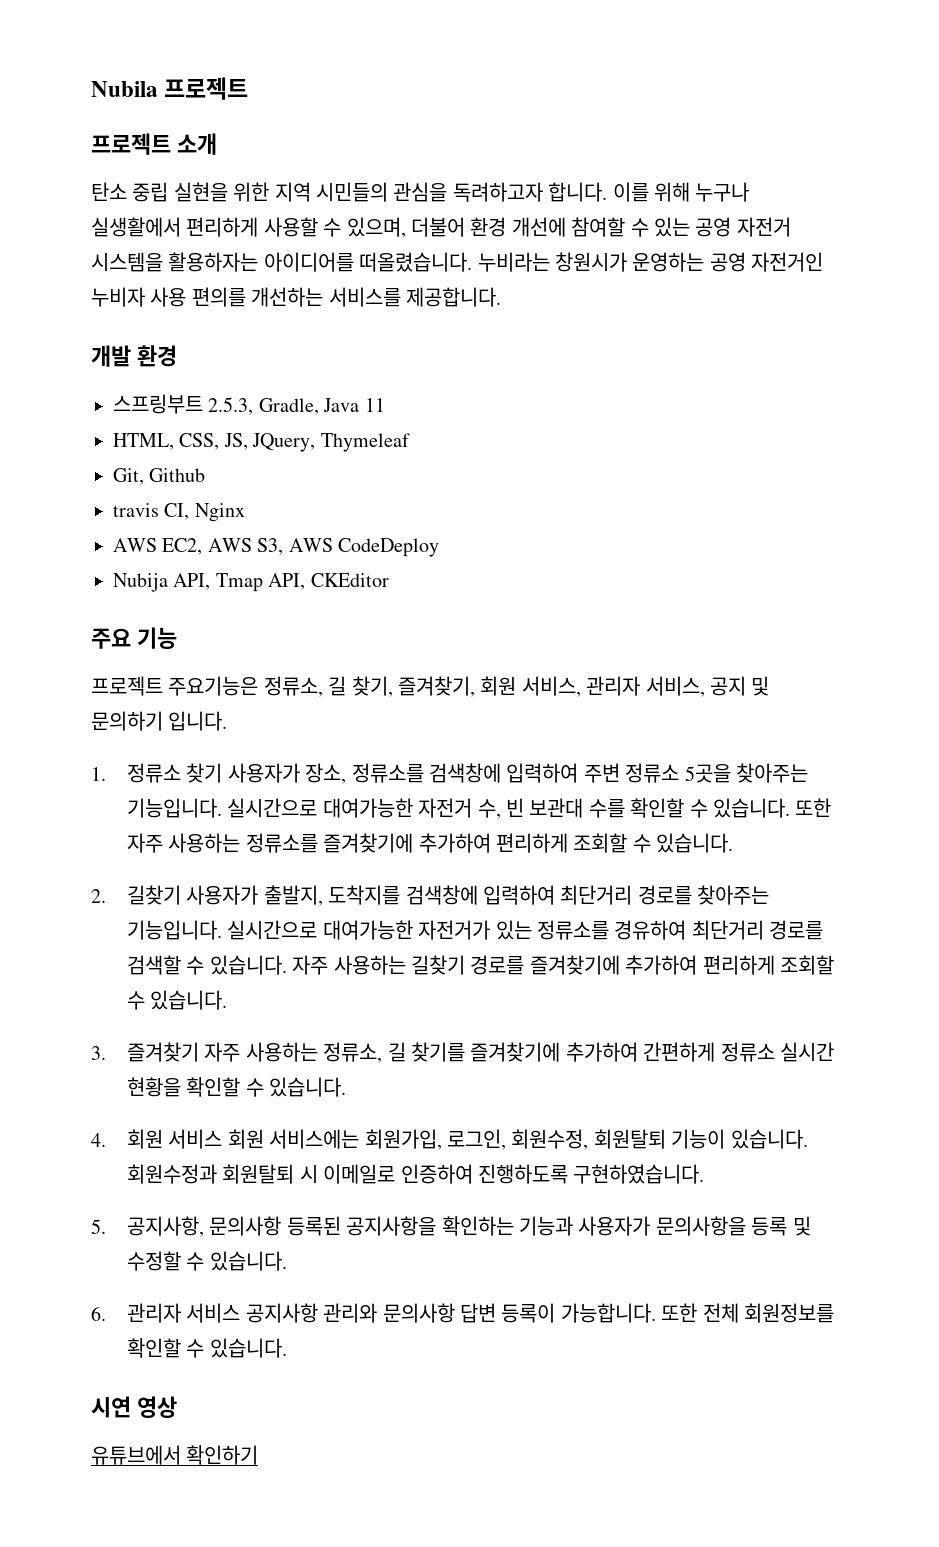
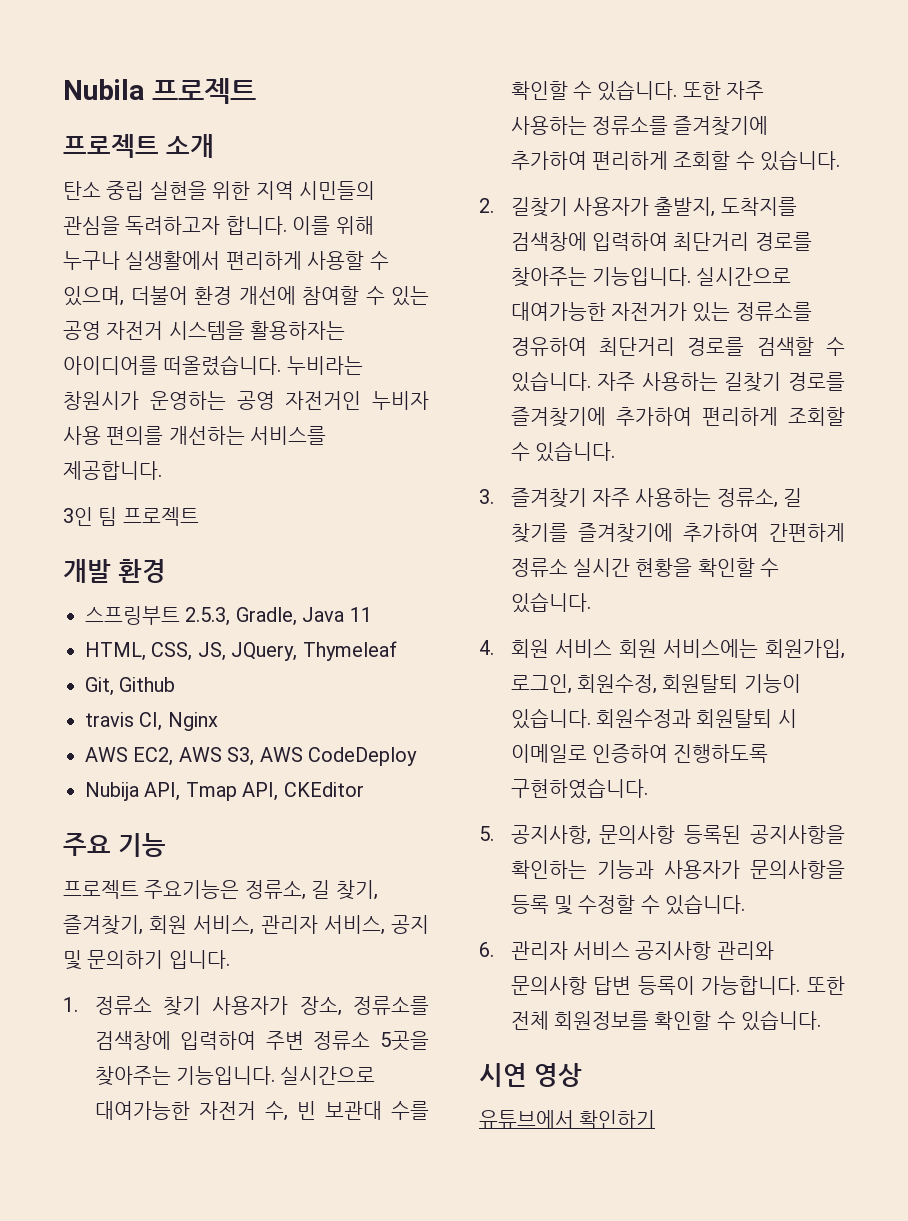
+ 3인 팀 프로젝트

